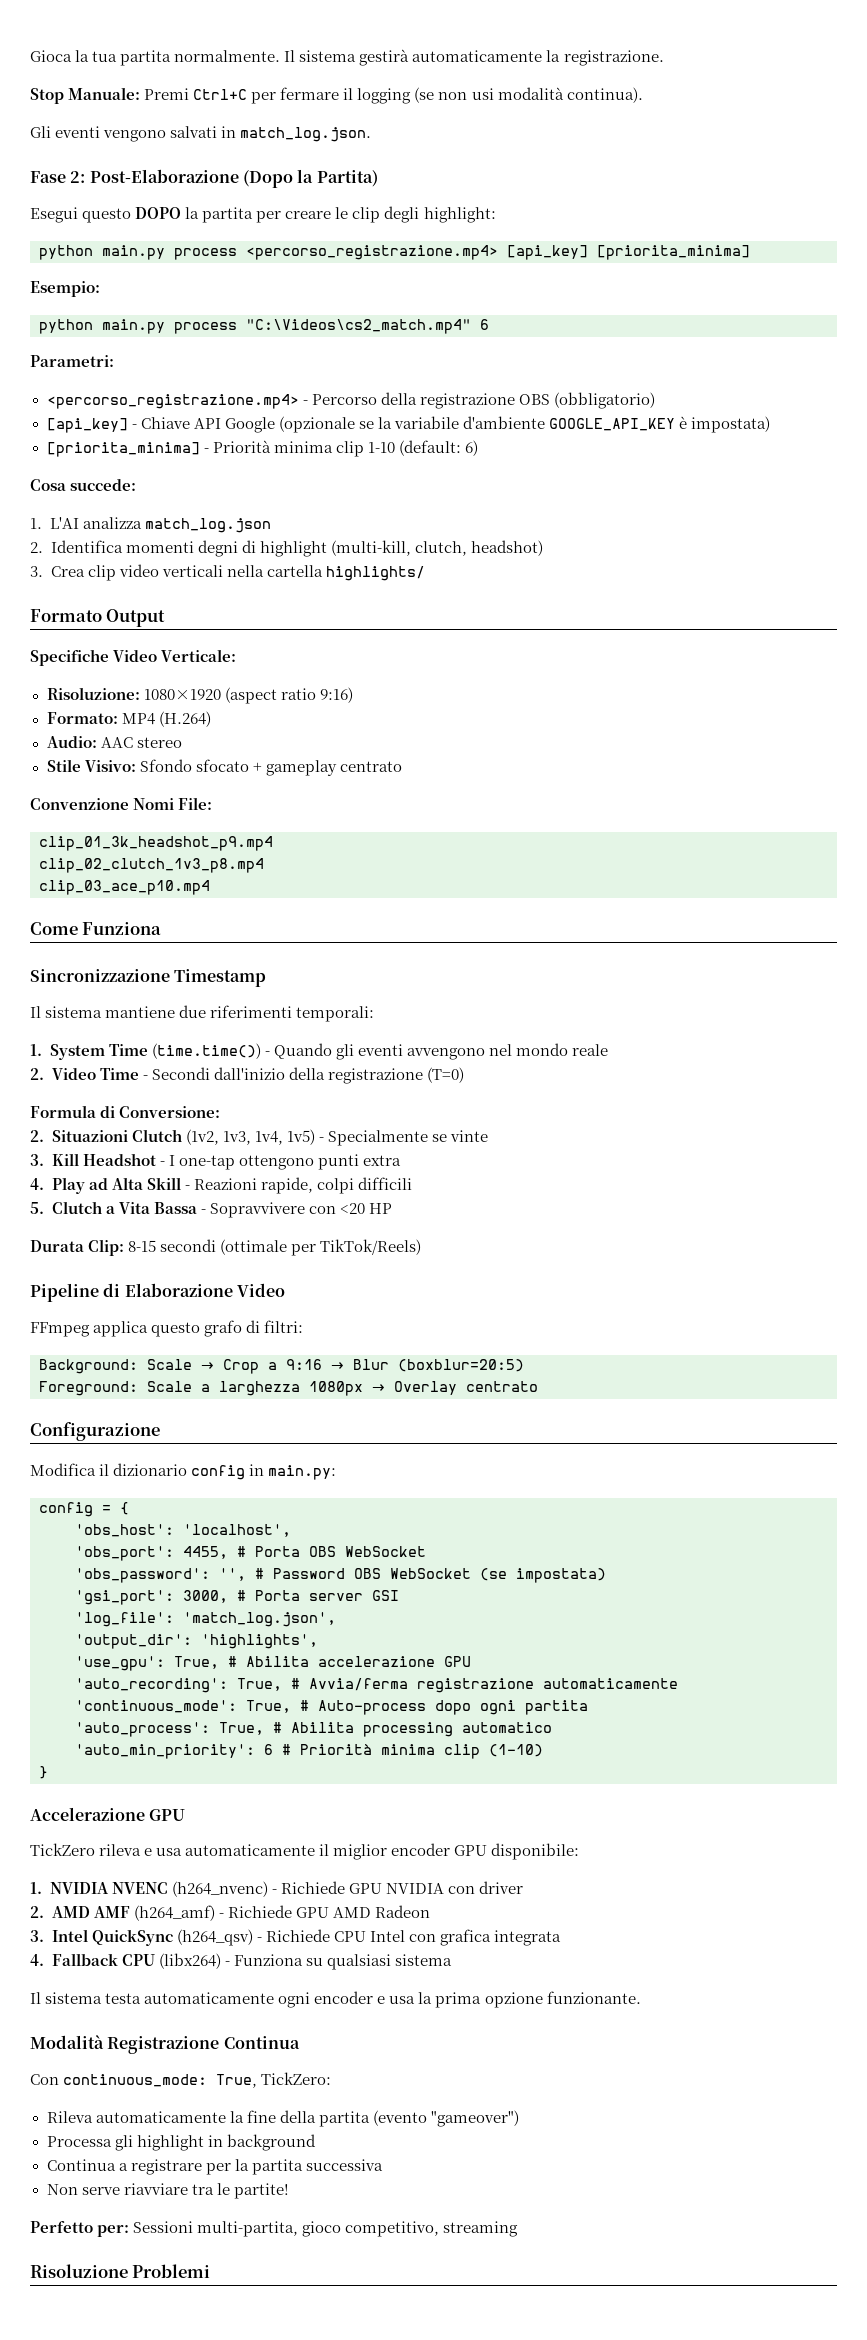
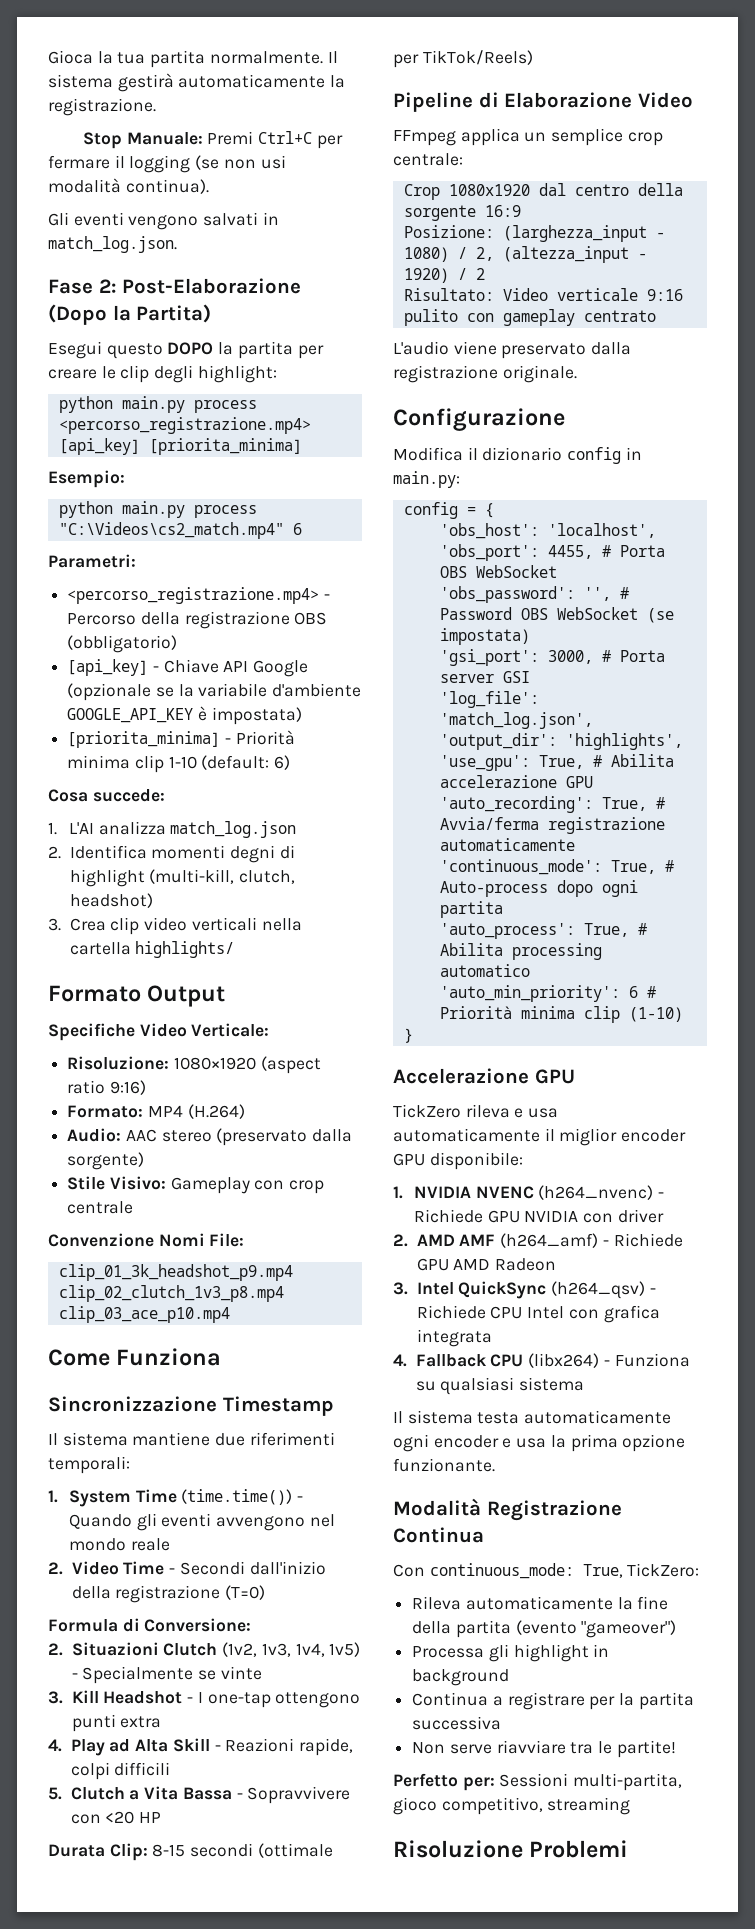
- Audio: AAC stereo
+ Audio: AAC stereo (preservato dalla sorgente)
- Stile Visivo: Sfondo sfocato + gameplay centrato
+ Stile Visivo: Gameplay con crop centrale
- FFmpeg applica questo grafo di filtri:
- Background: Scale → Crop a 9:16 → Blur (boxblur=20:5)
- Foreground: Scale a larghezza 1080px → Overlay centrato
+ FFmpeg applica un semplice crop centrale:
+ Crop 1080x1920 dal centro della sorgente 16:9
+ Posizione: (larghezza_input - 1080) / 2, (altezza_input - 1920) / 2
+ Risultato: Video verticale 9:16 pulito con gameplay centrato
+ L'audio viene preservato dalla registrazione originale.

